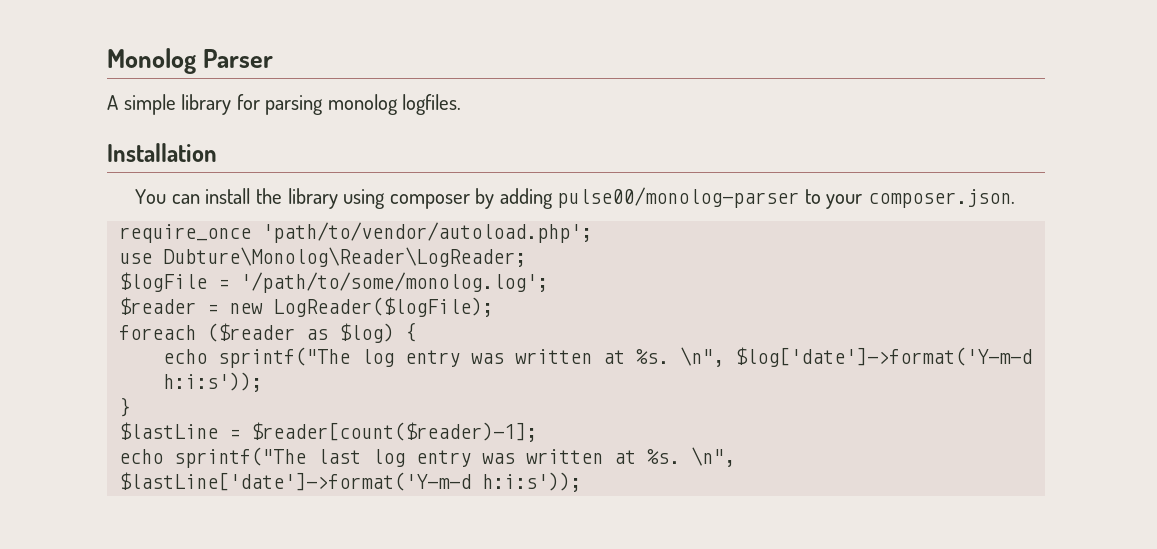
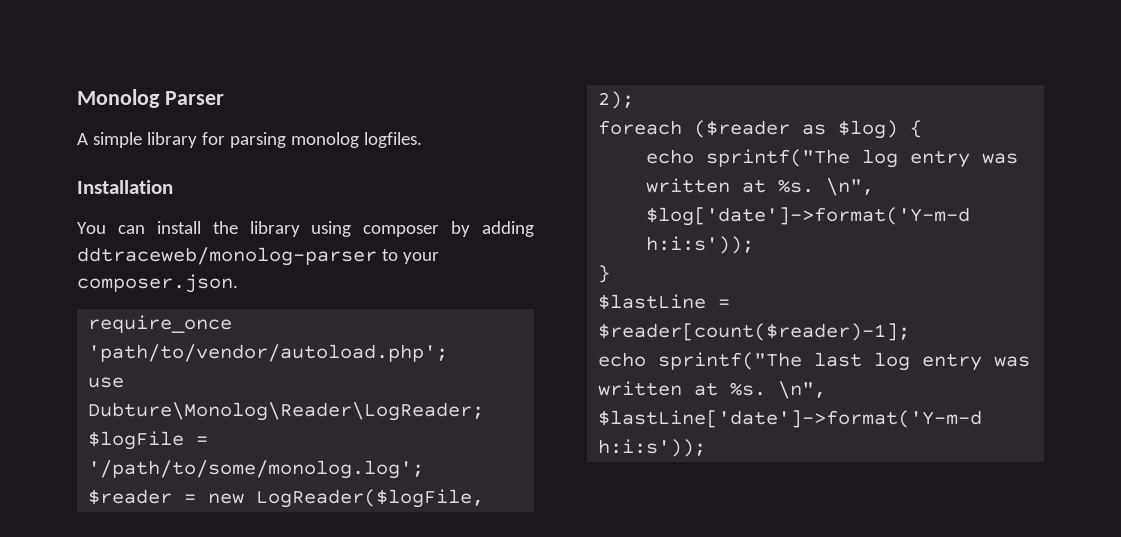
- You can install the library using composer by adding pulse00/monolog-parser to your composer.json.
+ You can install the library using composer by adding ddtraceweb/monolog-parser to your composer.json.
- $reader = new LogReader($logFile);
+ $reader = new LogReader($logFile, 2);

